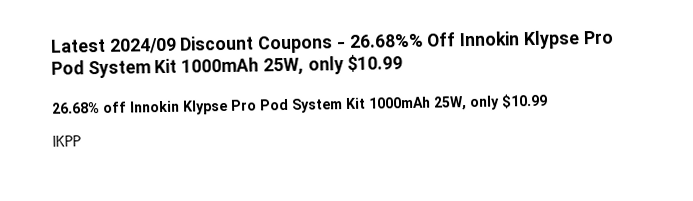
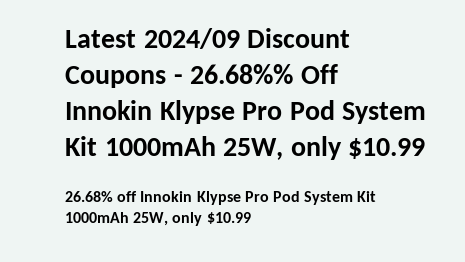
- IKPP

